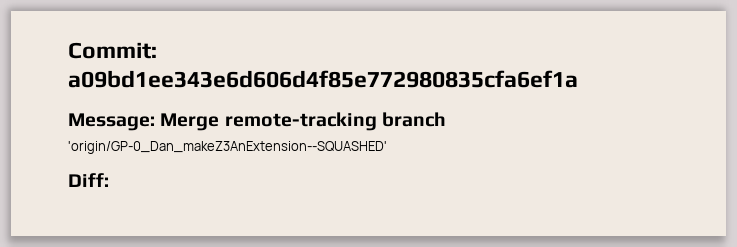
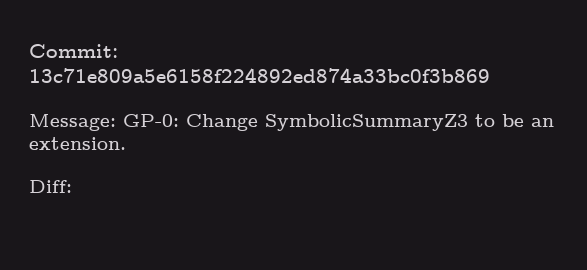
- Commit: a09bd1ee343e6d606d4f85e772980835cfa6ef1a
+ Commit: 13c71e809a5e6158f224892ed874a33bc0f3b869
- Message: Merge remote-tracking branch
- 'origin/GP-0_Dan_makeZ3AnExtension--SQUASHED'
+ Message: GP-0: Change SymbolicSummaryZ3 to be an extension.

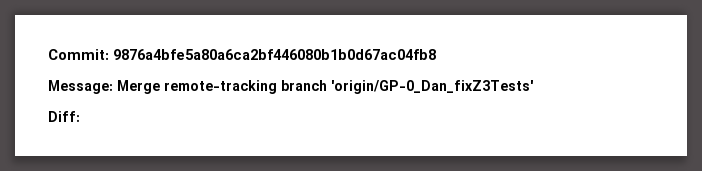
- Commit: 13c71e809a5e6158f224892ed874a33bc0f3b869
+ Commit: 9876a4bfe5a80a6ca2bf446080b1b0d67ac04fb8
- Message: GP-0: Change SymbolicSummaryZ3 to be an extension.
+ Message: Merge remote-tracking branch 'origin/GP-0_Dan_fixZ3Tests'

